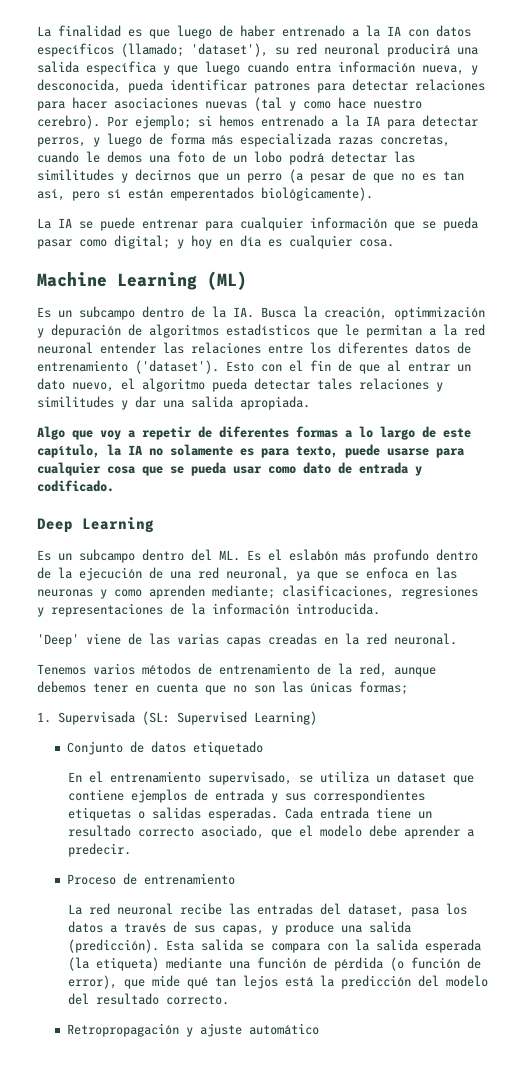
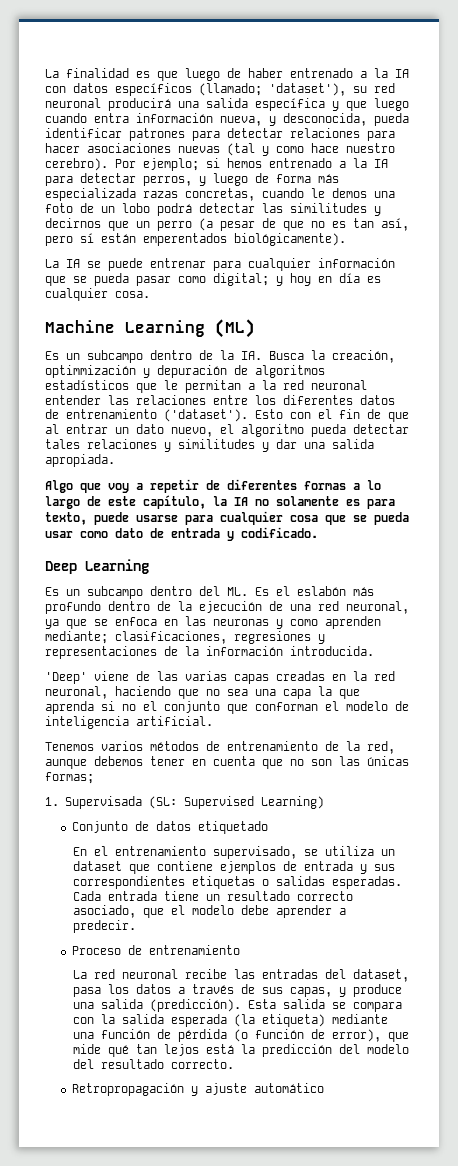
- 'Deep' viene de las varias capas creadas en la red neuronal.
+ 'Deep' viene de las varias capas creadas en la red neuronal, haciendo que no sea una capa la que aprenda si no el conjunto que conforman el modelo de inteligencia artificial.

